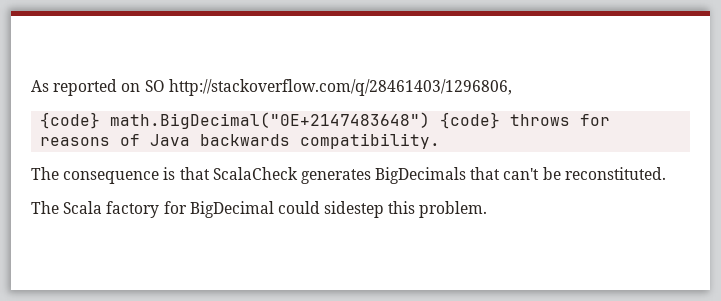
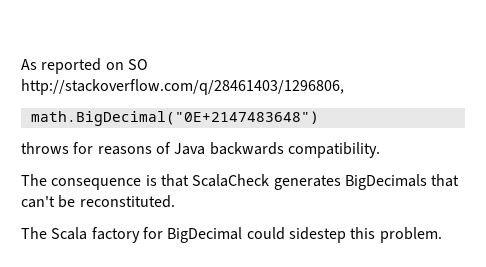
- {code} math.BigDecimal("0E+2147483648") {code} throws for reasons of Java backwards compatibility.
+ math.BigDecimal("0E+2147483648")
+ throws for reasons of Java backwards compatibility.

